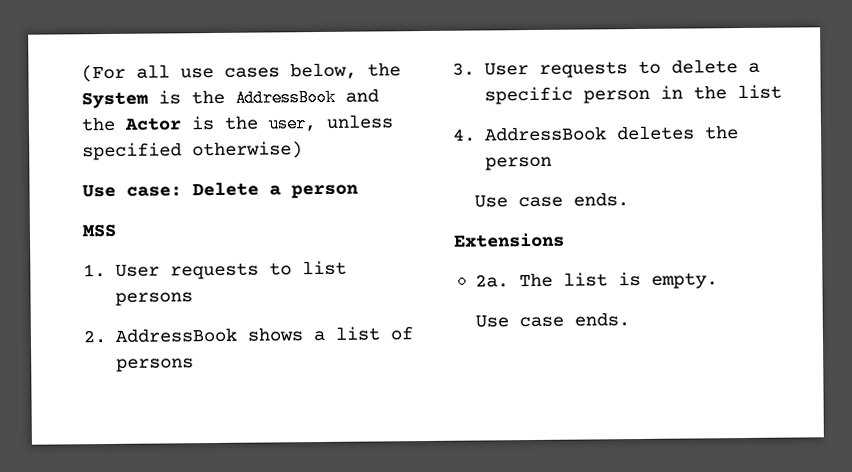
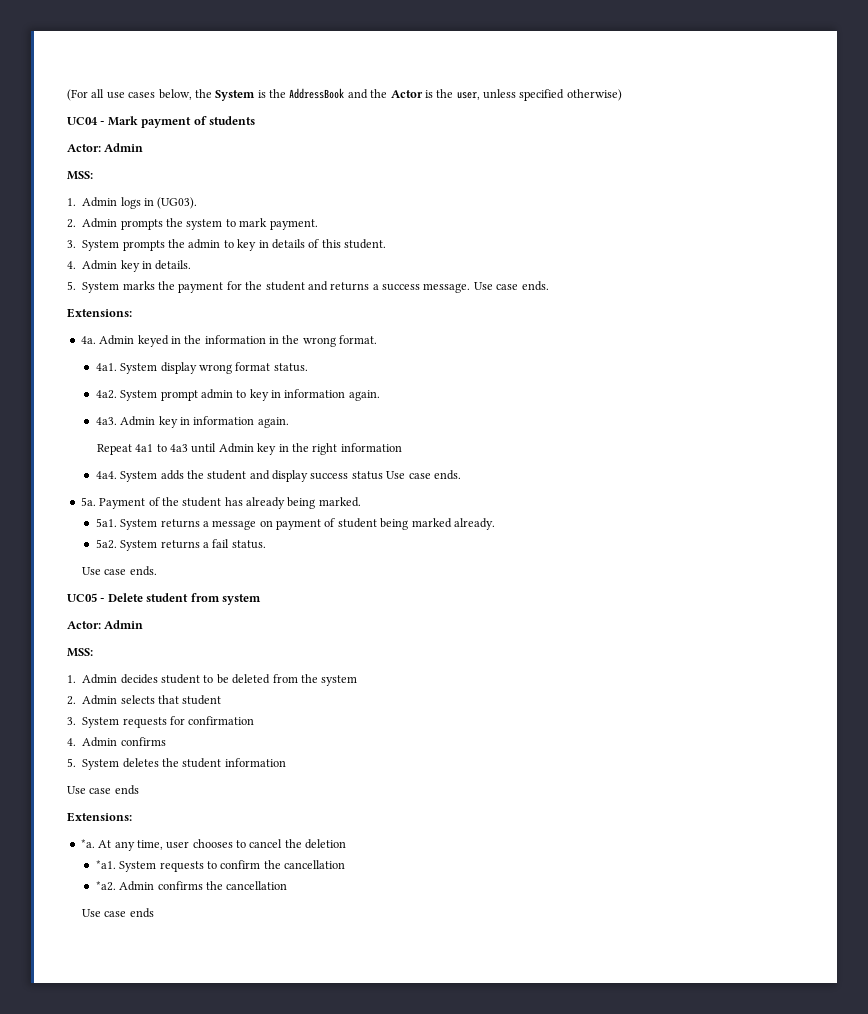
- Use case: Delete a person
- MSS
- 1. User requests to list persons
- 2. AddressBook shows a list of persons
- 3. User requests to delete a specific person in the list
- 4. AddressBook deletes the person
+ UC04 - Mark payment of students
+ Actor: Admin
+ MSS:
+ 1. Admin logs in (UG03).
+ 2. Admin prompts the system to mark payment.
+ 3. System prompts the admin to key in details of this student.
+ 4. Admin key in details.
+ 5. System marks the payment for the student and returns a success message. Use case ends.
+ Extensions:
+ 4a. Admin keyed in the information in the wrong format.
+ 4a1. System display wrong format status.
+ 4a2. System prompt admin to key in information again.
+ 4a3. Admin key in information again.
+ Repeat 4a1 to 4a3 until Admin key in the right information
+ 4a4. System adds the student and display success status Use case ends.
+ 5a. Payment of the student has already being marked.
+ 5a1. System returns a message on payment of student being marked already.
+ 5a2. System returns a fail status.
  Use case ends.
- Extensions
- 2a. The list is empty.
- Use case ends.
+ UC05 - Delete student from system
+ Actor: Admin
+ MSS:
+ 1. Admin decides student to be deleted from the system
+ 2. Admin selects that student
+ 3. System requests for confirmation
+ 4. Admin confirms
+ 5. System deletes the student information
+ Use case ends
+ Extensions:
+ *a. At any time, user chooses to cancel the deletion
+ *a1. System requests to confirm the cancellation
+ *a2. Admin confirms the cancellation
+ Use case ends

